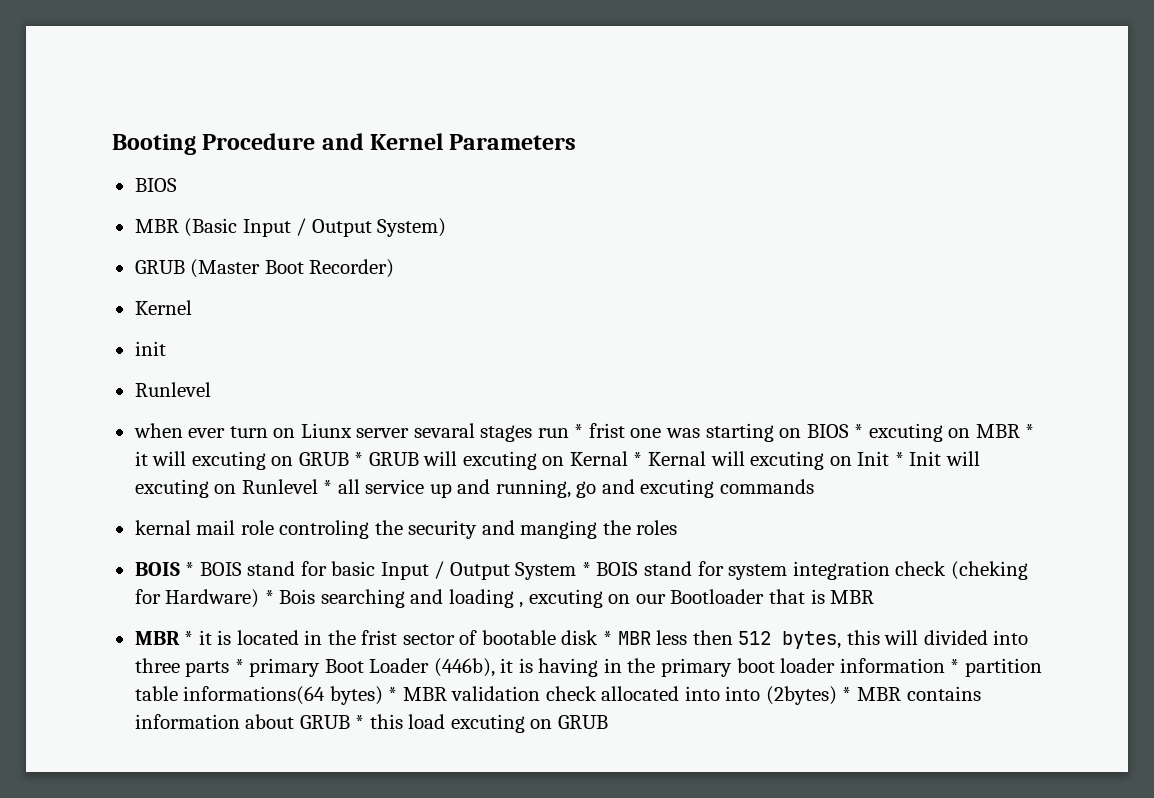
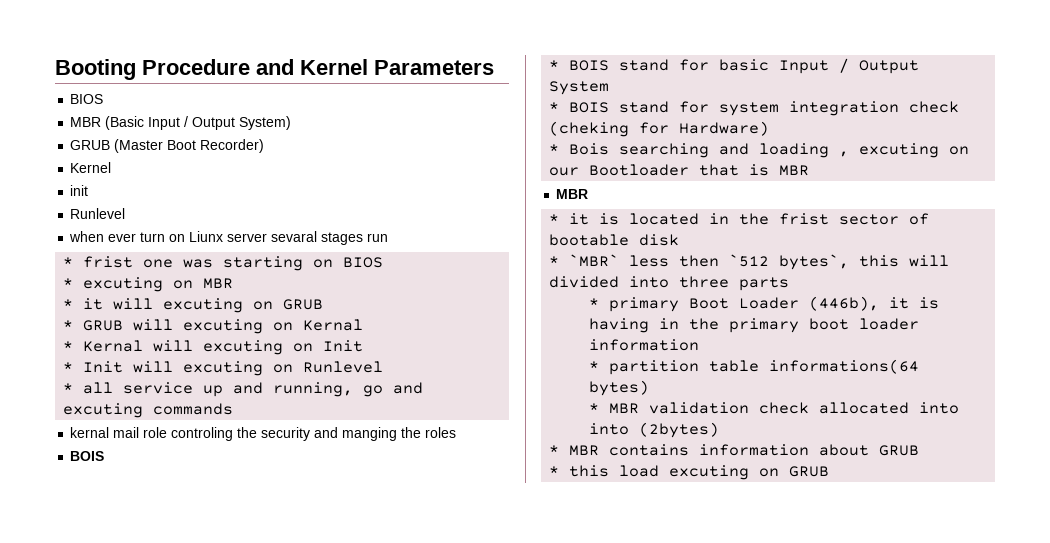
- when ever turn on Liunx server sevaral stages run * frist one was starting on BIOS * excuting on MBR * it will excuting on GRUB * GRUB will excuting on Kernal * Kernal will excuting on Init * Init will excuting on Runlevel * all service up and running, go and excuting commands
+ when ever turn on Liunx server sevaral stages run
+ * frist one was starting on BIOS
+ * excuting on MBR
+ * it will excuting on GRUB
+ * GRUB will excuting on Kernal
+ * Kernal will excuting on Init
+ * Init will excuting on Runlevel
+ * all service up and running, go and excuting commands
  kernal mail role controling the security and manging the roles
- BOIS * BOIS stand for basic Input / Output System * BOIS stand for system integration check (cheking for Hardware) * Bois searching and loading , excuting on our Bootloader that is MBR
- MBR * it is located in the frist sector of bootable disk * MBR less then 512 bytes, this will divided into three parts * primary Boot Loader (446b), it is having in the primary boot loader information * partition table informations(64 bytes) * MBR validation check allocated into into (2bytes) * MBR contains information about GRUB * this load excuting on GRUB
+ BOIS
+ * BOIS stand for basic Input / Output System
+ * BOIS stand for system integration check (cheking for Hardware)
+ * Bois searching and loading , excuting on our Bootloader that is MBR
+ MBR
+ * it is located in the frist sector of bootable disk
+ * `MBR` less then `512 bytes`, this will divided into three parts
+ * primary Boot Loader (446b), it is having in the primary boot loader information
+ * partition table informations(64 bytes)
+ * MBR validation check allocated into into (2bytes)
+ * MBR contains information about GRUB
+ * this load excuting on GRUB

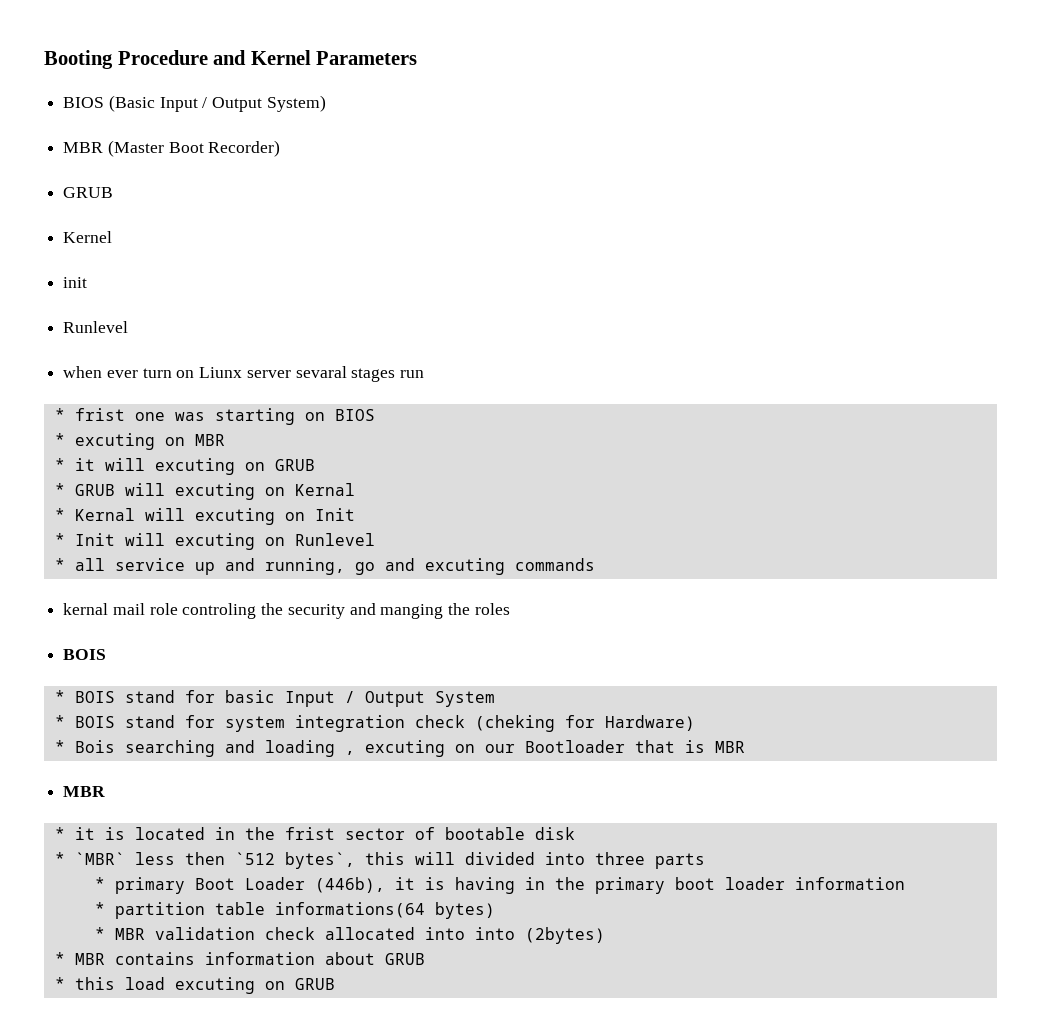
  Booting Procedure and Kernel Parameters
- BIOS
- MBR (Basic Input / Output System)
+ BIOS (Basic Input / Output System)
- GRUB (Master Boot Recorder)
+ MBR (Master Boot Recorder)
+ GRUB

